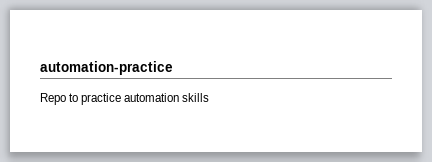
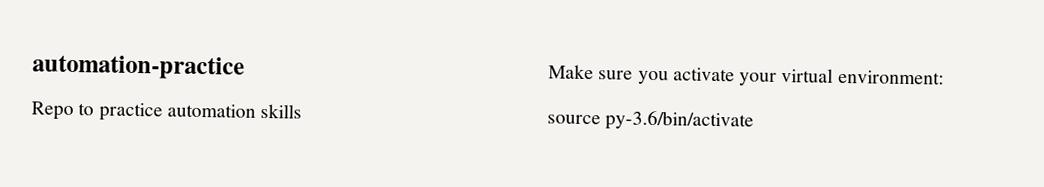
+ Make sure you activate your virtual environment:
+ source py-3.6/bin/activate

